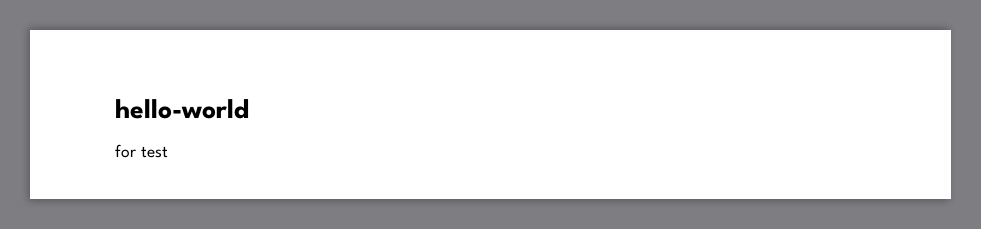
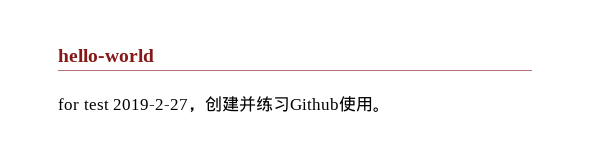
- for test
+ for test 2019-2-27，创建并练习Github使用。

